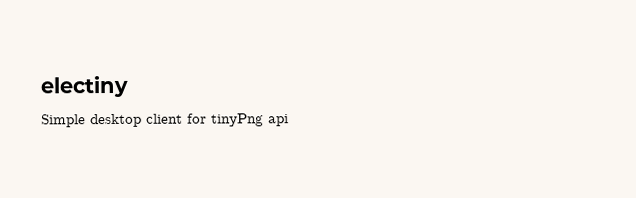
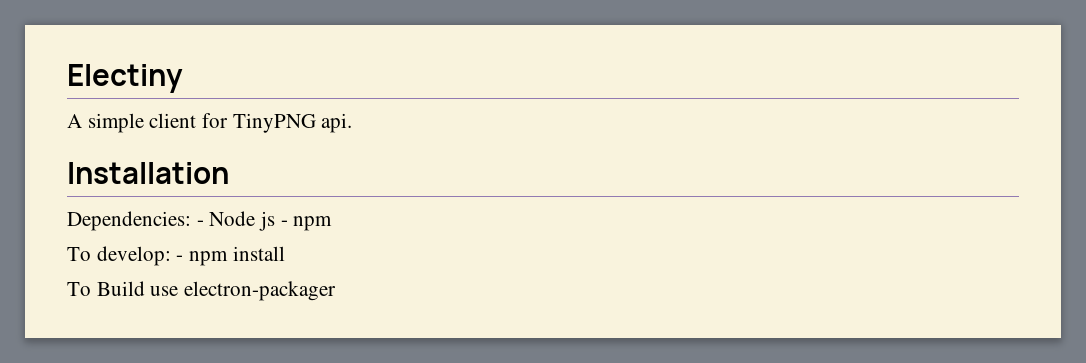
- electiny
- Simple desktop client for tinyPng api
+ Electiny
+ A simple client for TinyPNG api.
+ Installation
+ Dependencies: - Node js - npm
+ To develop: - npm install
+ To Build use electron-packager

